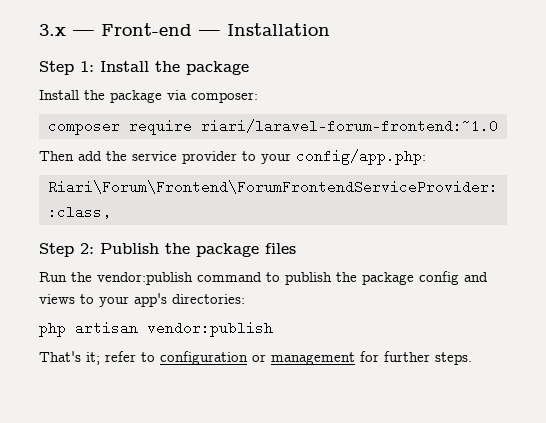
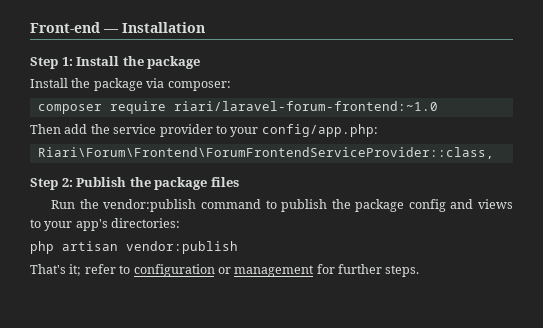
- 3.x — Front-end — Installation
+ Front-end — Installation

